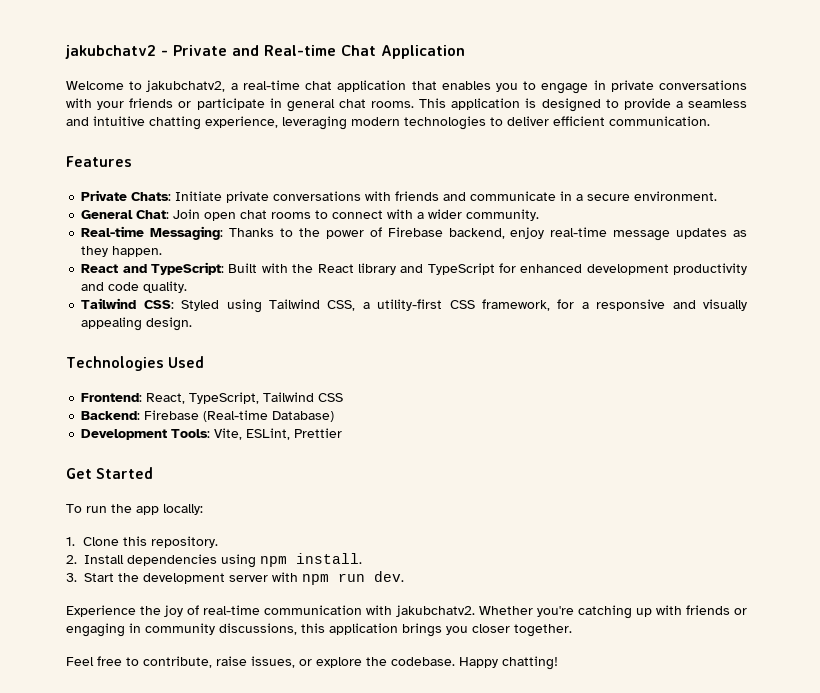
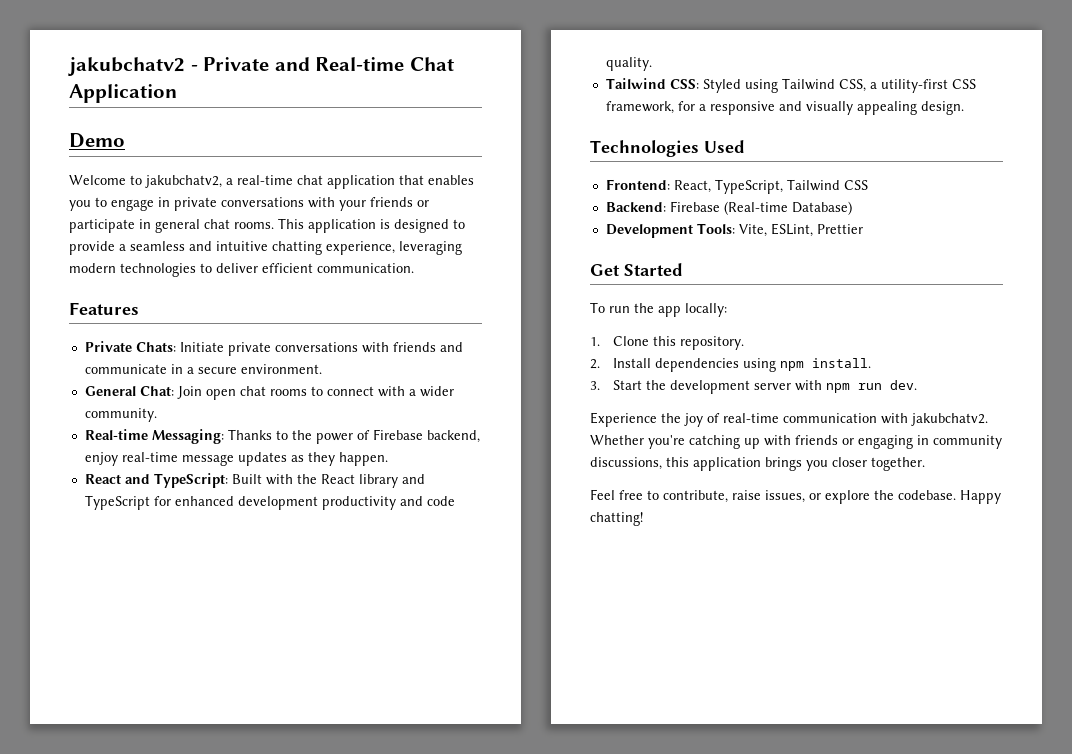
+ Demo

